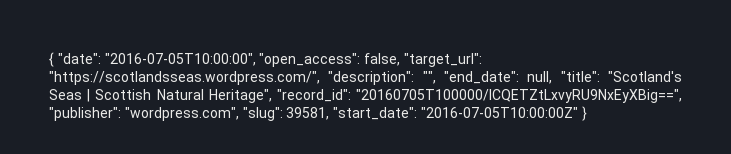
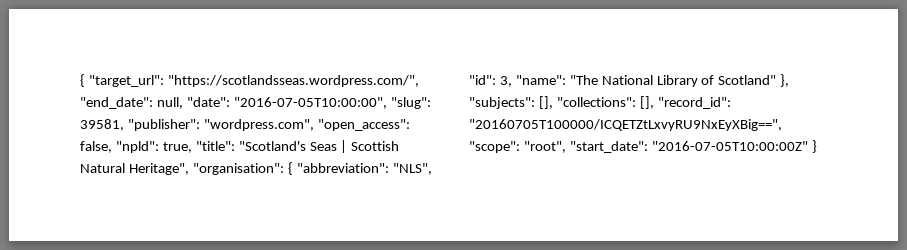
- { "date": "2016-07-05T10:00:00", "open_access": false, "target_url": "https://scotlandsseas.wordpress.com/", "description": "", "end_date": null, "title": "Scotland's Seas | Scottish Natural Heritage", "record_id": "20160705T100000/ICQETZtLxvyRU9NxEyXBig==", "publisher": "wordpress.com", "slug": 39581, "start_date": "2016-07-05T10:00:00Z" }
+ { "target_url": "https://scotlandsseas.wordpress.com/", "end_date": null, "date": "2016-07-05T10:00:00", "slug": 39581, "publisher": "wordpress.com", "open_access": false, "npld": true, "title": "Scotland's Seas | Scottish Natural Heritage", "organisation": { "abbreviation": "NLS", "id": 3, "name": "The National Library of Scotland" }, "subjects": [], "collections": [], "record_id": "20160705T100000/ICQETZtLxvyRU9NxEyXBig==", "scope": "root", "start_date": "2016-07-05T10:00:00Z" }

